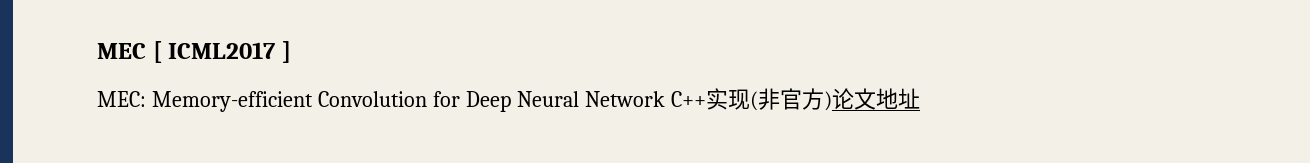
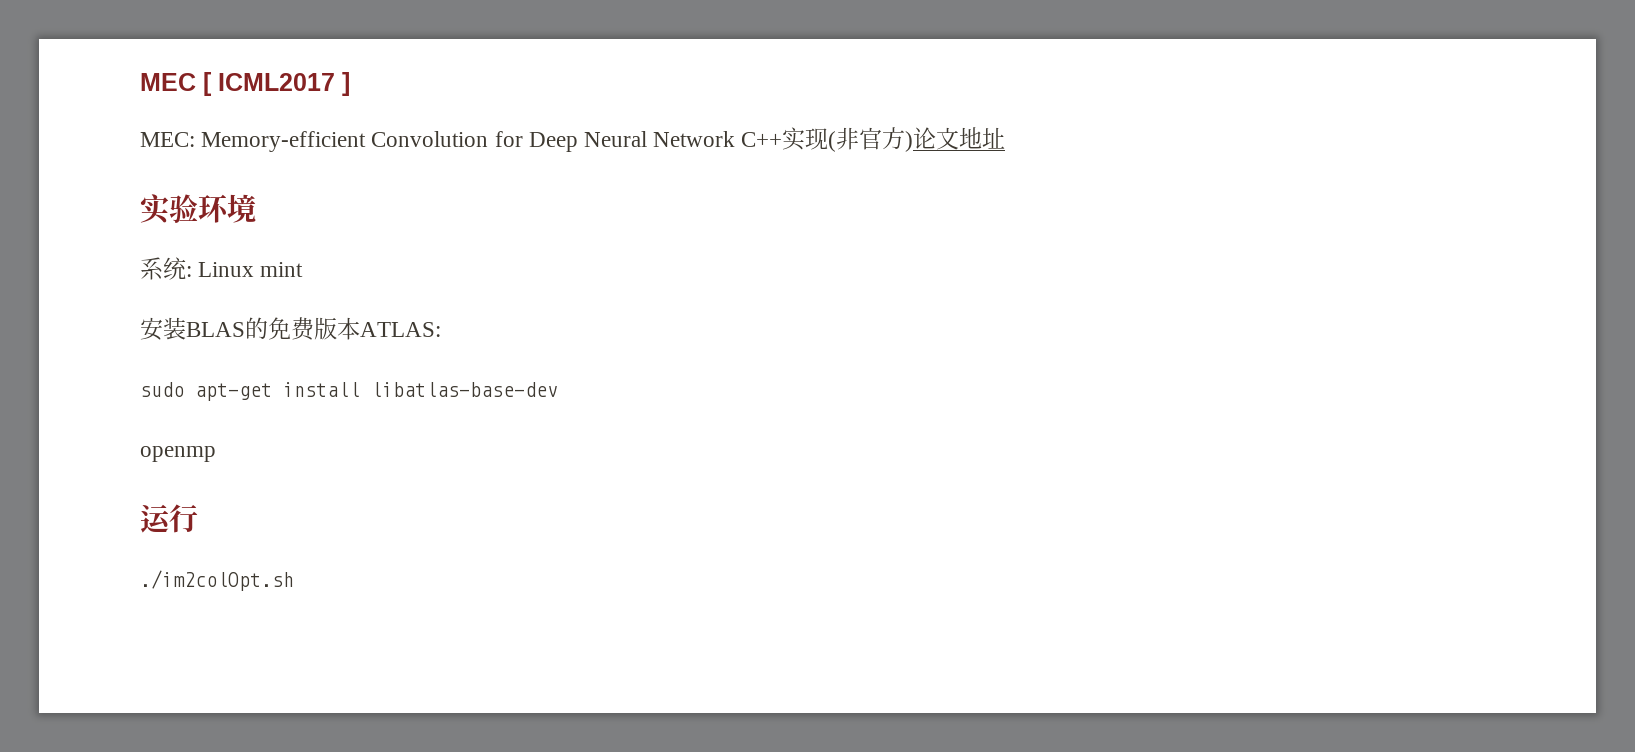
+ 实验环境
+ 系统: Linux mint
+ 安装BLAS的免费版本ATLAS:
+ sudo apt-get install libatlas-base-dev
+ openmp
+ 运行
+ ./im2colOpt.sh

